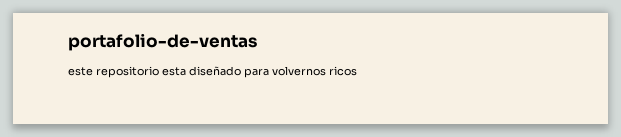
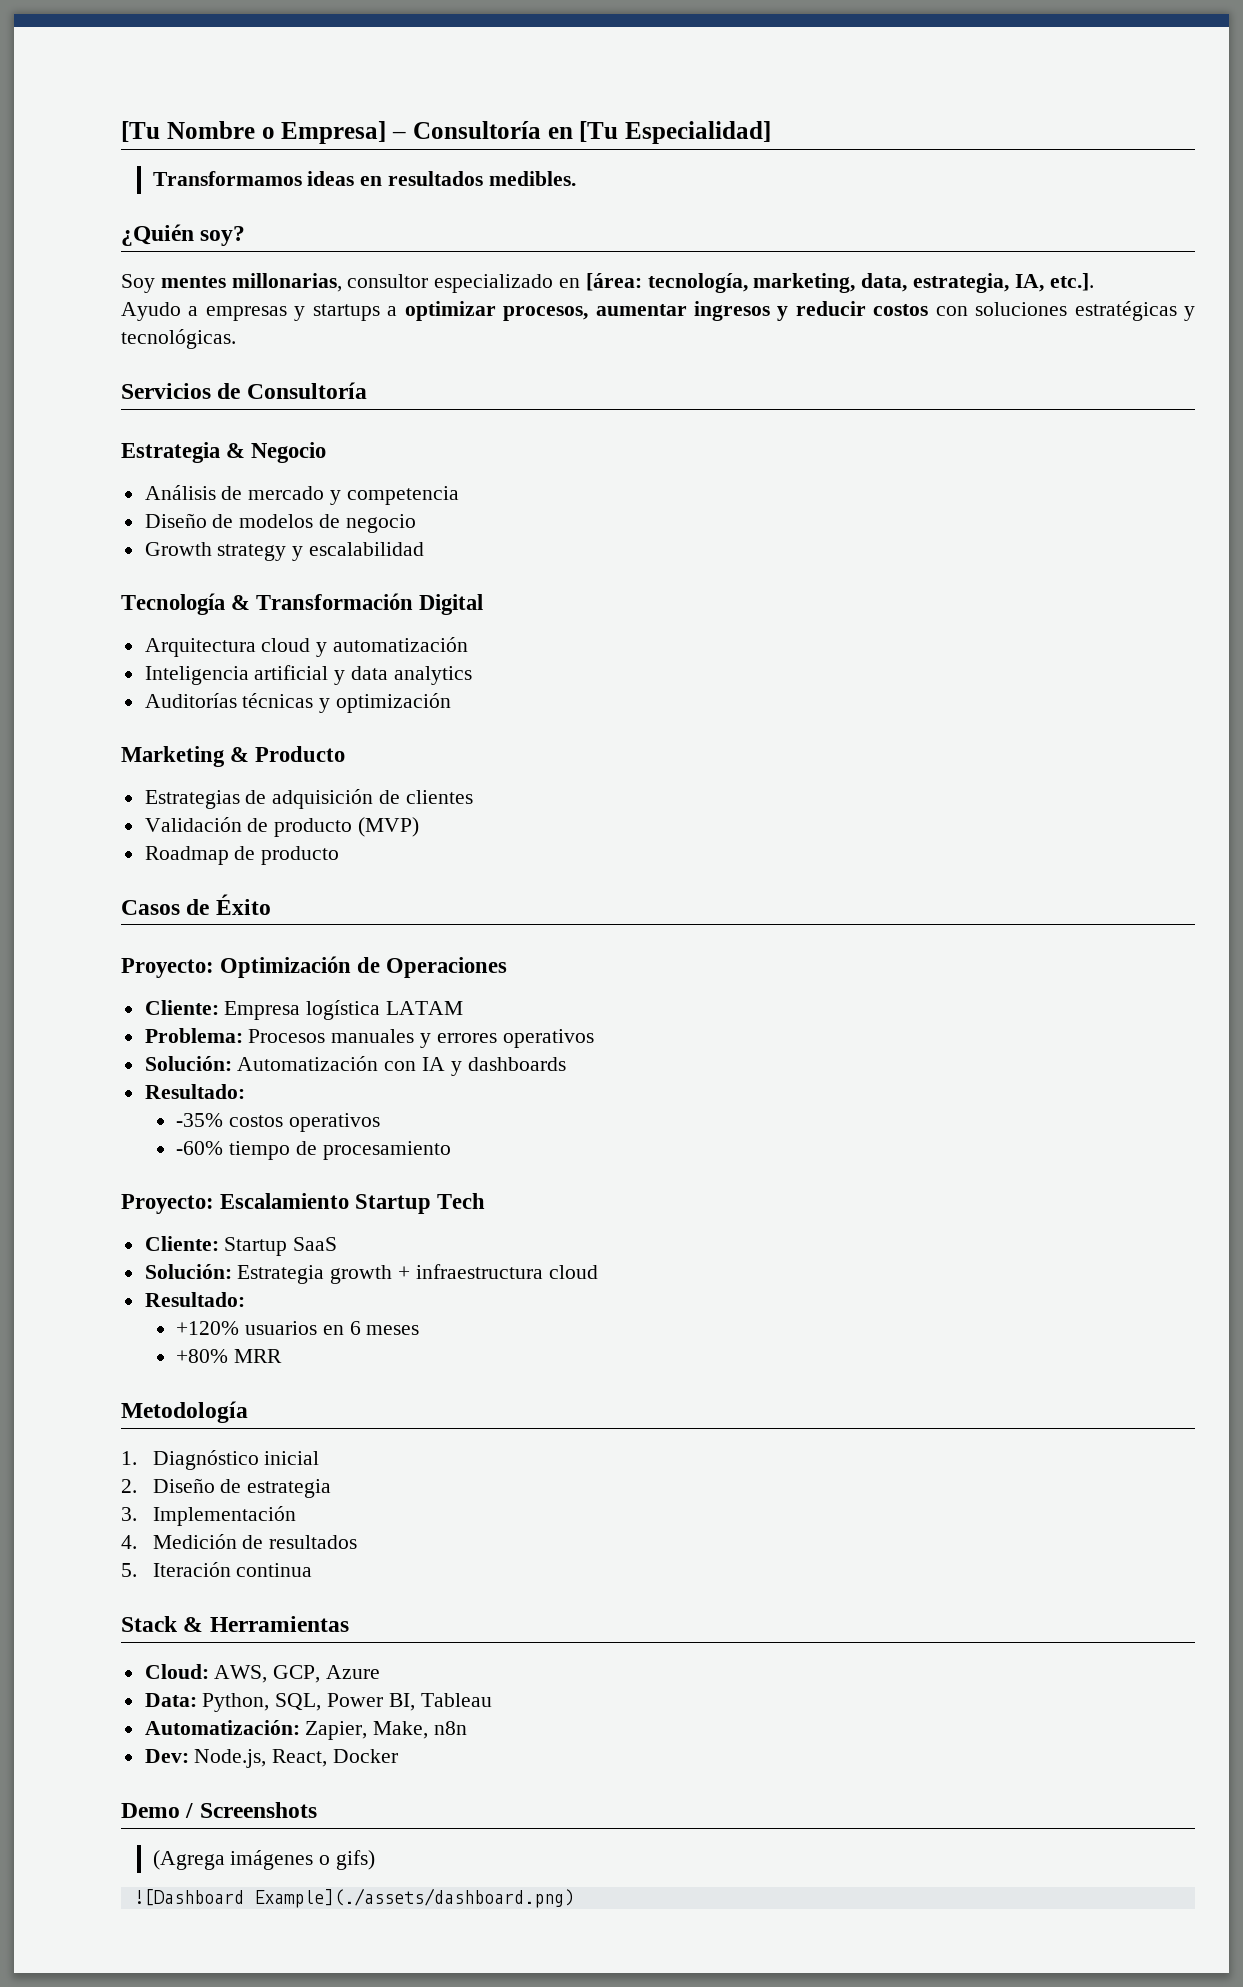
- portafolio-de-ventas
- este repositorio esta diseñado para volvernos ricos
+ [Tu Nombre o Empresa] – Consultoría en [Tu Especialidad]
+ Transformamos ideas en resultados medibles.
+ ¿Quién soy?
+ Soy mentes millonarias, consultor especializado en [área: tecnología, marketing, data, estrategia, IA, etc.].
+ Ayudo a empresas y startups a optimizar procesos, aumentar ingresos y reducir costos con soluciones estratégicas y tecnológicas.
+ Servicios de Consultoría
+ Estrategia & Negocio
+ Análisis de mercado y competencia
+ Diseño de modelos de negocio
+ Growth strategy y escalabilidad
+ Tecnología & Transformación Digital
+ Arquitectura cloud y automatización
+ Inteligencia artificial y data analytics
+ Auditorías técnicas y optimización
+ Marketing & Producto
+ Estrategias de adquisición de clientes
+ Validación de producto (MVP)
+ Roadmap de producto
+ Casos de Éxito
+ Proyecto: Optimización de Operaciones
+ Cliente: Empresa logística LATAM
+ Problema: Procesos manuales y errores operativos
+ Solución: Automatización con IA y dashboards
+ Resultado:
+ -35% costos operativos
+ -60% tiempo de procesamiento
+ Proyecto: Escalamiento Startup Tech
+ Cliente: Startup SaaS
+ Solución: Estrategia growth + infraestructura cloud
+ Resultado:
+ +120% usuarios en 6 meses
+ +80% MRR
+ Metodología
+ 1. Diagnóstico inicial
+ 2. Diseño de estrategia
+ 3. Implementación
+ 4. Medición de resultados
+ 5. Iteración continua
+ Stack & Herramientas
+ Cloud: AWS, GCP, Azure
+ Data: Python, SQL, Power BI, Tableau
+ Automatización: Zapier, Make, n8n
+ Dev: Node.js, React, Docker
+ Demo / Screenshots
+ (Agrega imágenes o gifs)
+ ![Dashboard Example](./assets/dashboard.png)

